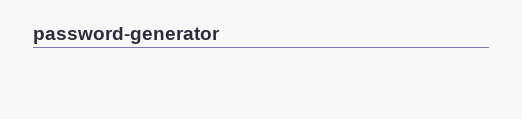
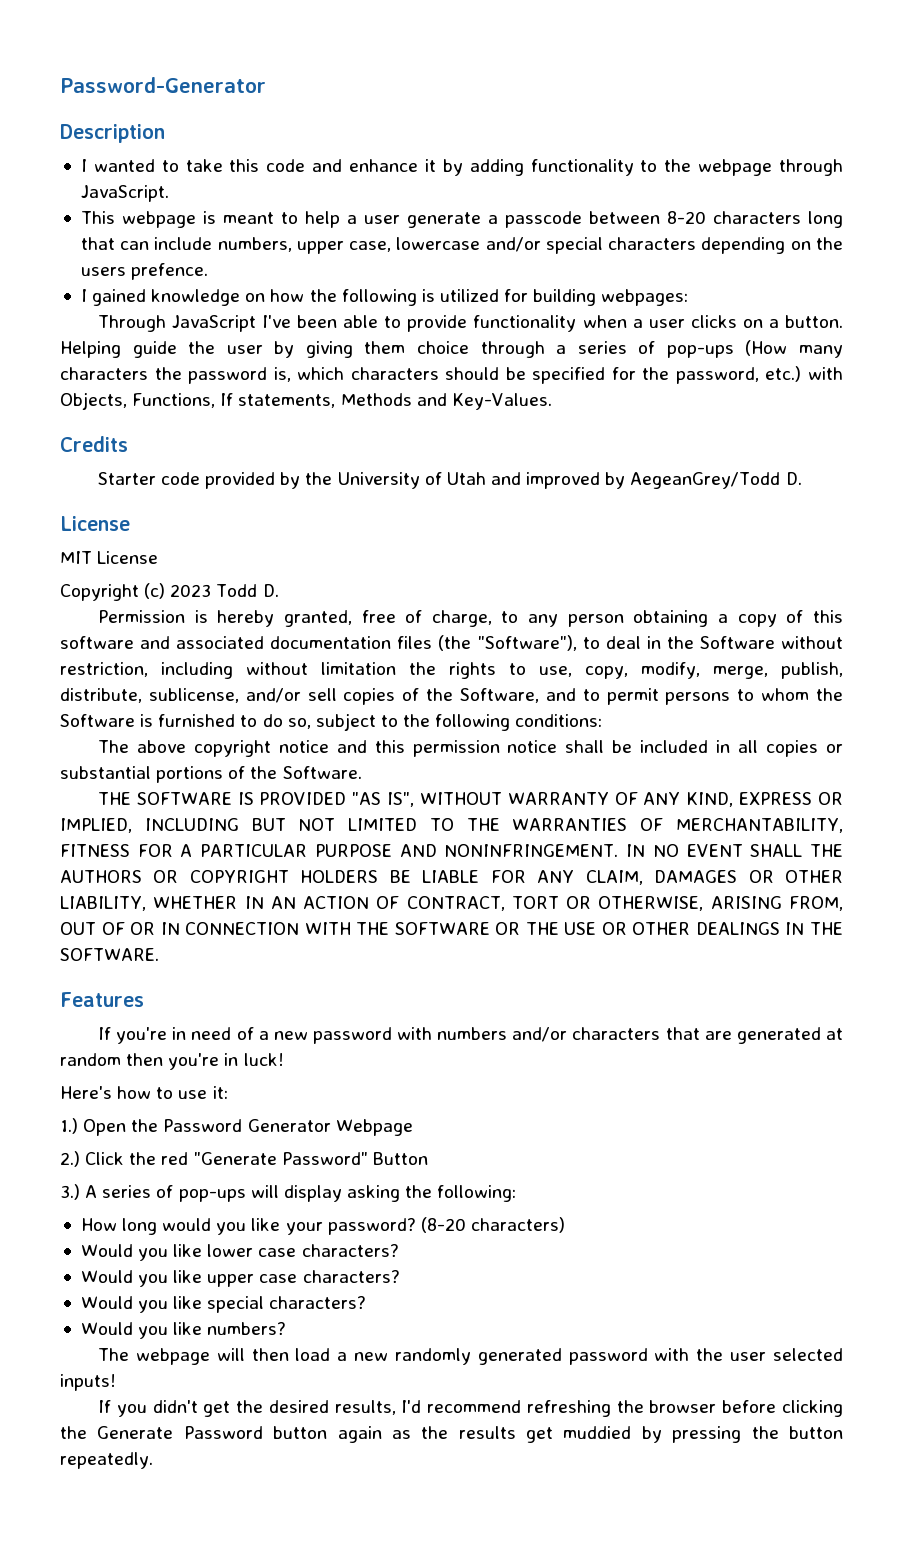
- password-generator
+ Password-Generator
+ Description
+ I wanted to take this code and enhance it by adding functionality to the webpage through JavaScript.
+ This webpage is meant to help a user generate a passcode between 8-20 characters long that can include numbers, upper case, lowercase and/or special characters depending on the users prefence.
+ I gained knowledge on how the following is utilized for building webpages:
+ Through JavaScript I've been able to provide functionality when a user clicks on a button. Helping guide the user by giving them choice through a series of pop-ups (How many characters the password is, which characters should be specified for the password, etc.) with Objects, Functions, If statements, Methods and Key-Values.
+ Credits
+ Starter code provided by the University of Utah and improved by AegeanGrey/Todd D.
+ License
+ MIT License
+ Copyright (c) 2023 Todd D.
+ Permission is hereby granted, free of charge, to any person obtaining a copy of this software and associated documentation files (the "Software"), to deal in the Software without restriction, including without limitation the rights to use, copy, modify, merge, publish, distribute, sublicense, and/or sell copies of the Software, and to permit persons to whom the Software is furnished to do so, subject to the following conditions:
+ The above copyright notice and this permission notice shall be included in all copies or substantial portions of the Software.
+ THE SOFTWARE IS PROVIDED "AS IS", WITHOUT WARRANTY OF ANY KIND, EXPRESS OR IMPLIED, INCLUDING BUT NOT LIMITED TO THE WARRANTIES OF MERCHANTABILITY, FITNESS FOR A PARTICULAR PURPOSE AND NONINFRINGEMENT. IN NO EVENT SHALL THE AUTHORS OR COPYRIGHT HOLDERS BE LIABLE FOR ANY CLAIM, DAMAGES OR OTHER LIABILITY, WHETHER IN AN ACTION OF CONTRACT, TORT OR OTHERWISE, ARISING FROM, OUT OF OR IN CONNECTION WITH THE SOFTWARE OR THE USE OR OTHER DEALINGS IN THE SOFTWARE.
+ Features
+ If you're in need of a new password with numbers and/or characters that are generated at random then you're in luck!
+ Here's how to use it:
+ 1.) Open the Password Generator Webpage
+ 2.) Click the red "Generate Password" Button
+ 3.) A series of pop-ups will display asking the following:
+ How long would you like your password? (8-20 characters)
+ Would you like lower case characters?
+ Would you like upper case characters?
+ Would you like special characters?
+ Would you like numbers?
+ The webpage will then load a new randomly generated password with the user selected inputs!
+ If you didn't get the desired results, I'd recommend refreshing the browser before clicking the Generate Password button again as the results get muddied by pressing the button repeatedly.

